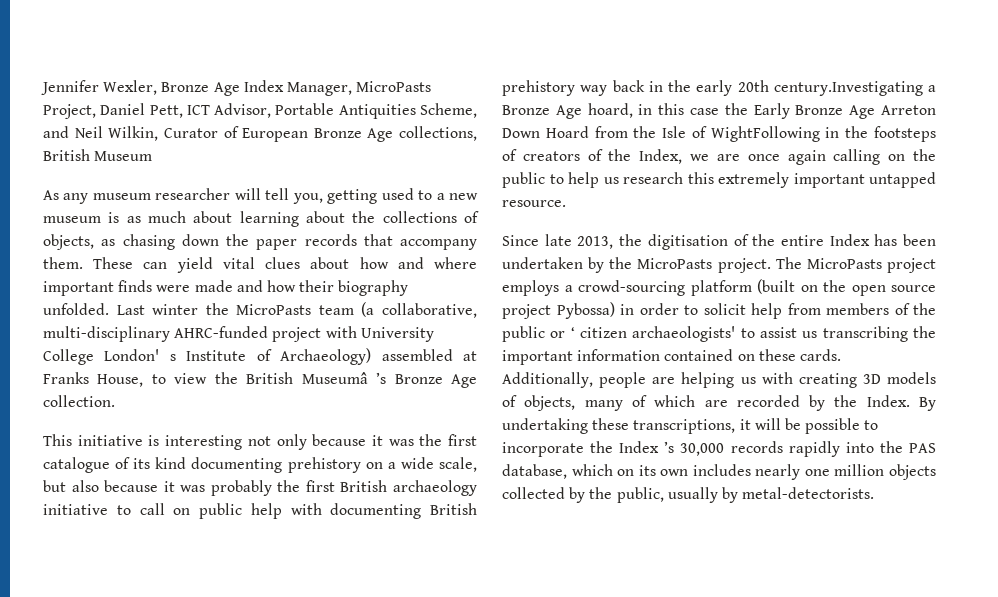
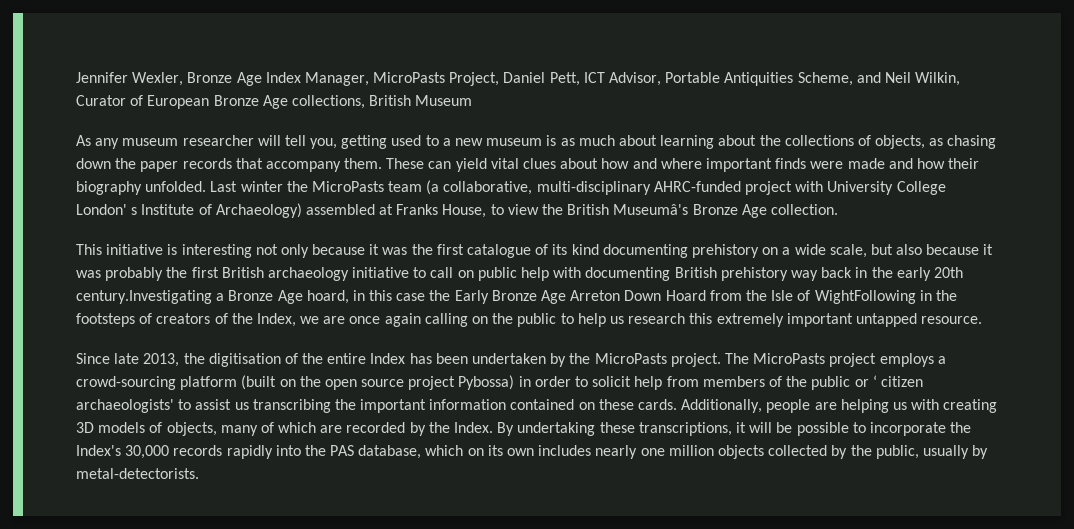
- Last winter the MicroPasts team (a collaborative, multi-disciplinary AHRC-funded project with University College London' s Institute of Archaeology) assembled at Franks House, to view the British Museumâ ’s Bronze Age collection.
+ Last winter the MicroPasts team (a collaborative, multi-disciplinary AHRC-funded project with University College London' s Institute of Archaeology) assembled at Franks House, to view the British Museumâ's Bronze Age collection.
- By undertaking these transcriptions, it will be possible to incorporate the Index ’s 30,000 records rapidly into the PAS database, which on its own includes nearly one million objects collected by the public, usually by metal-detectorists.
+ By undertaking these transcriptions, it will be possible to incorporate the Index's 30,000 records rapidly into the PAS database, which on its own includes nearly one million objects collected by the public, usually by metal-detectorists.

